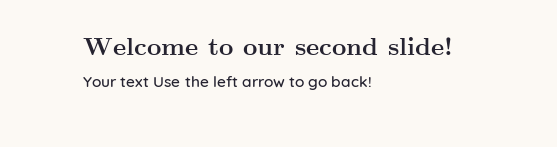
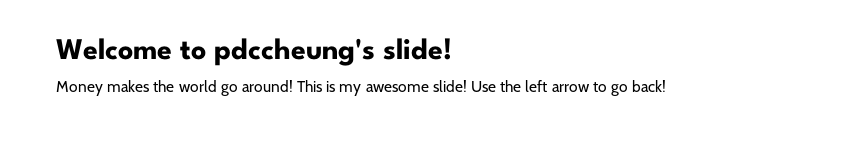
- Welcome to our second slide!
+ Welcome to pdccheung's slide!
- Your text Use the left arrow to go back!
+ Money makes the world go around! This is my awesome slide! Use the left arrow to go back!

